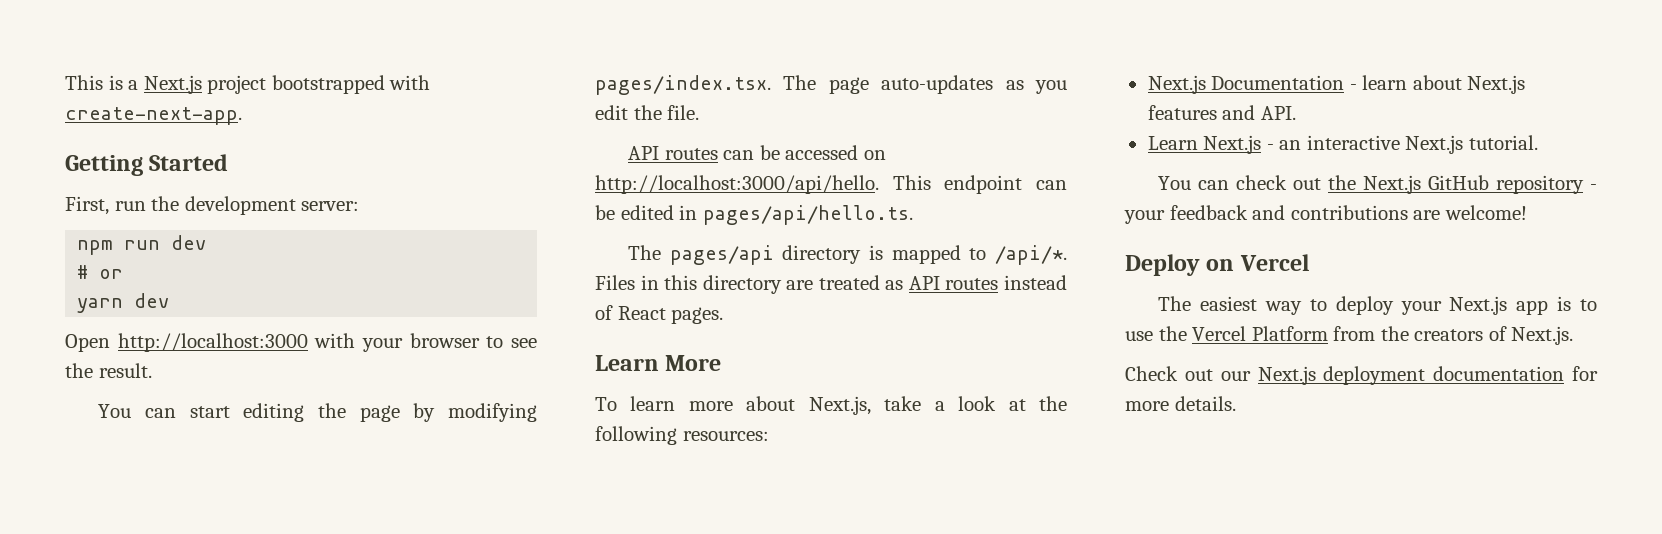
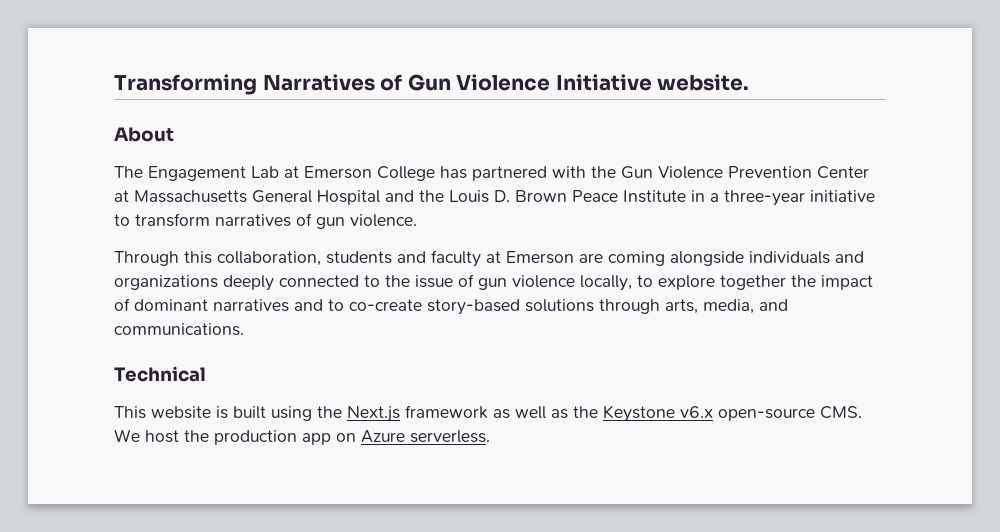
- This is a Next.js project bootstrapped with create-next-app.
- Getting Started
- First, run the development server:
- npm run dev
- # or
- yarn dev
- Open http://localhost:3000 with your browser to see the result.
- You can start editing the page by modifying pages/index.tsx. The page auto-updates as you edit the file.
- API routes can be accessed on http://localhost:3000/api/hello. This endpoint can be edited in pages/api/hello.ts.
- The pages/api directory is mapped to /api/*. Files in this directory are treated as API routes instead of React pages.
- Learn More
- To learn more about Next.js, take a look at the following resources:
- Next.js Documentation - learn about Next.js features and API.
- Learn Next.js - an interactive Next.js tutorial.
- You can check out the Next.js GitHub repository - your feedback and contributions are welcome!
- Deploy on Vercel
- The easiest way to deploy your Next.js app is to use the Vercel Platform from the creators of Next.js.
- Check out our Next.js deployment documentation for more details.
+ Transforming Narratives of Gun Violence Initiative website.
+ About
+ The Engagement Lab at Emerson College has partnered with the Gun Violence Prevention Center at Massachusetts General Hospital and the Louis D. Brown Peace Institute in a three-year initiative to transform narratives of gun violence.
+ Through this collaboration, students and faculty at Emerson are coming alongside individuals and organizations deeply connected to the issue of gun violence locally, to explore together the impact of dominant narratives and to co-create story-based solutions through arts, media, and communications.
+ Technical
+ This website is built using the Next.js framework as well as the Keystone v6.x open-source CMS. We host the production app on Azure serverless.

